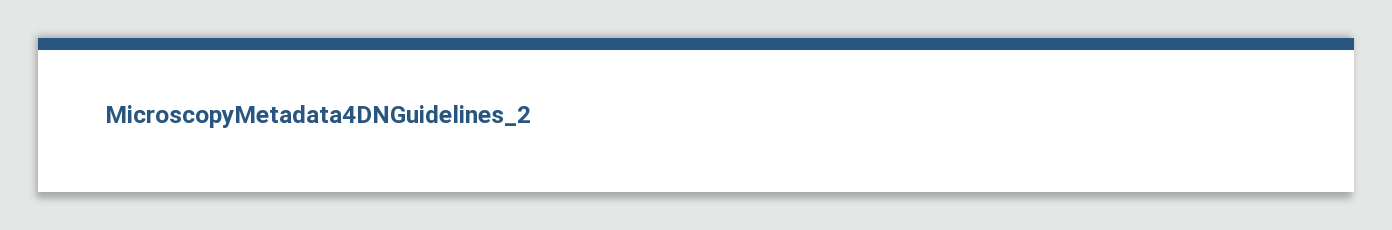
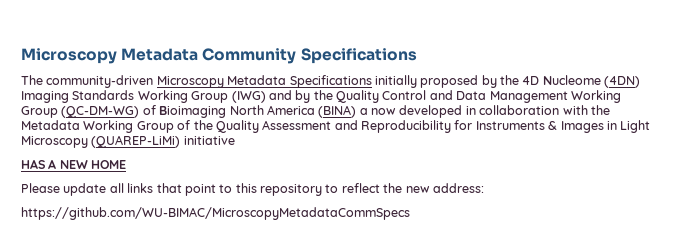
- MicroscopyMetadata4DNGuidelines_2
+ Microscopy Metadata Community Specifications
+ The community-driven Microscopy Metadata Specifications initially proposed by the 4D Nucleome (4DN) Imaging Standards Working Group (IWG) and by the Quality Control and Data Management Working Group (QC-DM-WG) of Bioimaging North America (BINA) a now developed in collaboration with the Metadata Working Group of the Quality Assessment and Reproducibility for Instruments & Images in Light Microscopy (QUAREP-LiMi) initiative
+ HAS A NEW HOME
+ Please update all links that point to this repository to reflect the new address:
+ https://github.com/WU-BIMAC/MicroscopyMetadataCommSpecs

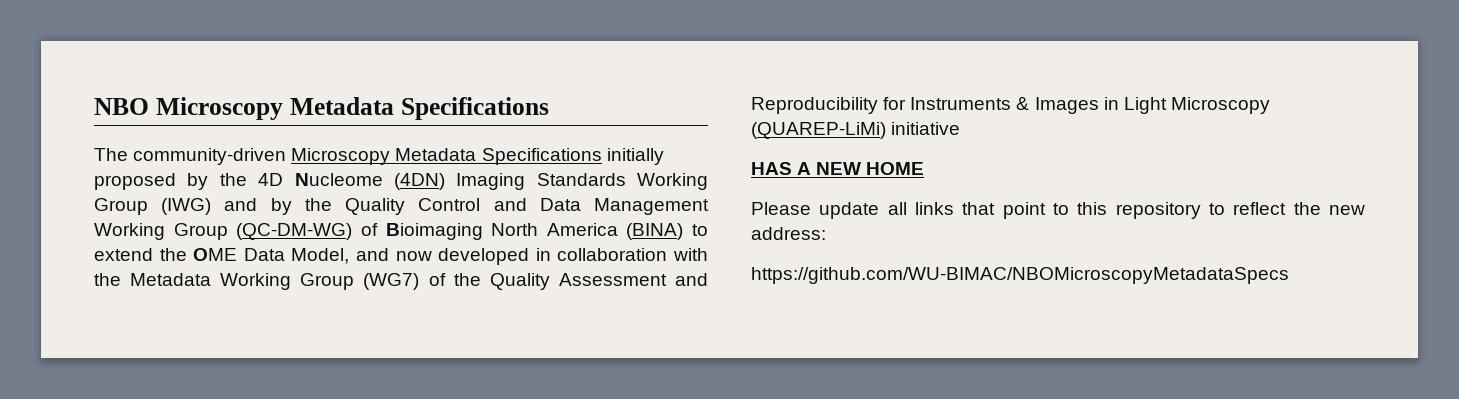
- Microscopy Metadata Community Specifications
+ NBO Microscopy Metadata Specifications
- The community-driven Microscopy Metadata Specifications initially proposed by the 4D Nucleome (4DN) Imaging Standards Working Group (IWG) and by the Quality Control and Data Management Working Group (QC-DM-WG) of Bioimaging North America (BINA) a now developed in collaboration with the Metadata Working Group of the Quality Assessment and Reproducibility for Instruments & Images in Light Microscopy (QUAREP-LiMi) initiative
+ The community-driven Microscopy Metadata Specifications initially proposed by the 4D Nucleome (4DN) Imaging Standards Working Group (IWG) and by the Quality Control and Data Management Working Group (QC-DM-WG) of Bioimaging North America (BINA) to extend the OME Data Model, and now developed in collaboration with the Metadata Working Group (WG7) of the Quality Assessment and Reproducibility for Instruments & Images in Light Microscopy (QUAREP-LiMi) initiative
- https://github.com/WU-BIMAC/MicroscopyMetadataCommSpecs
+ https://github.com/WU-BIMAC/NBOMicroscopyMetadataSpecs

